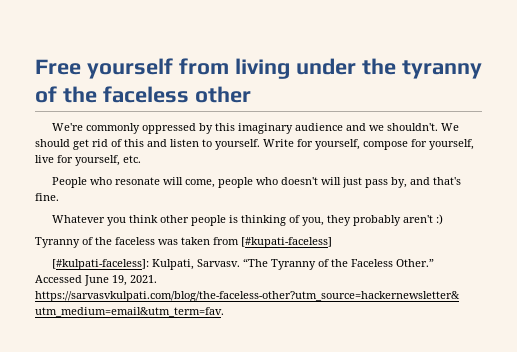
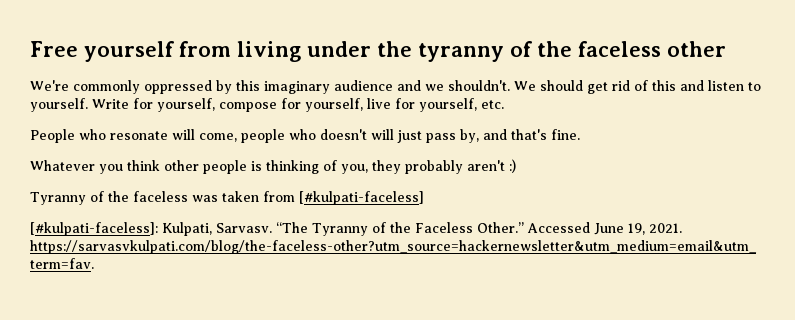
- Tyranny of the faceless was taken from [#kupati-faceless]
+ Tyranny of the faceless was taken from [#kulpati-faceless]

